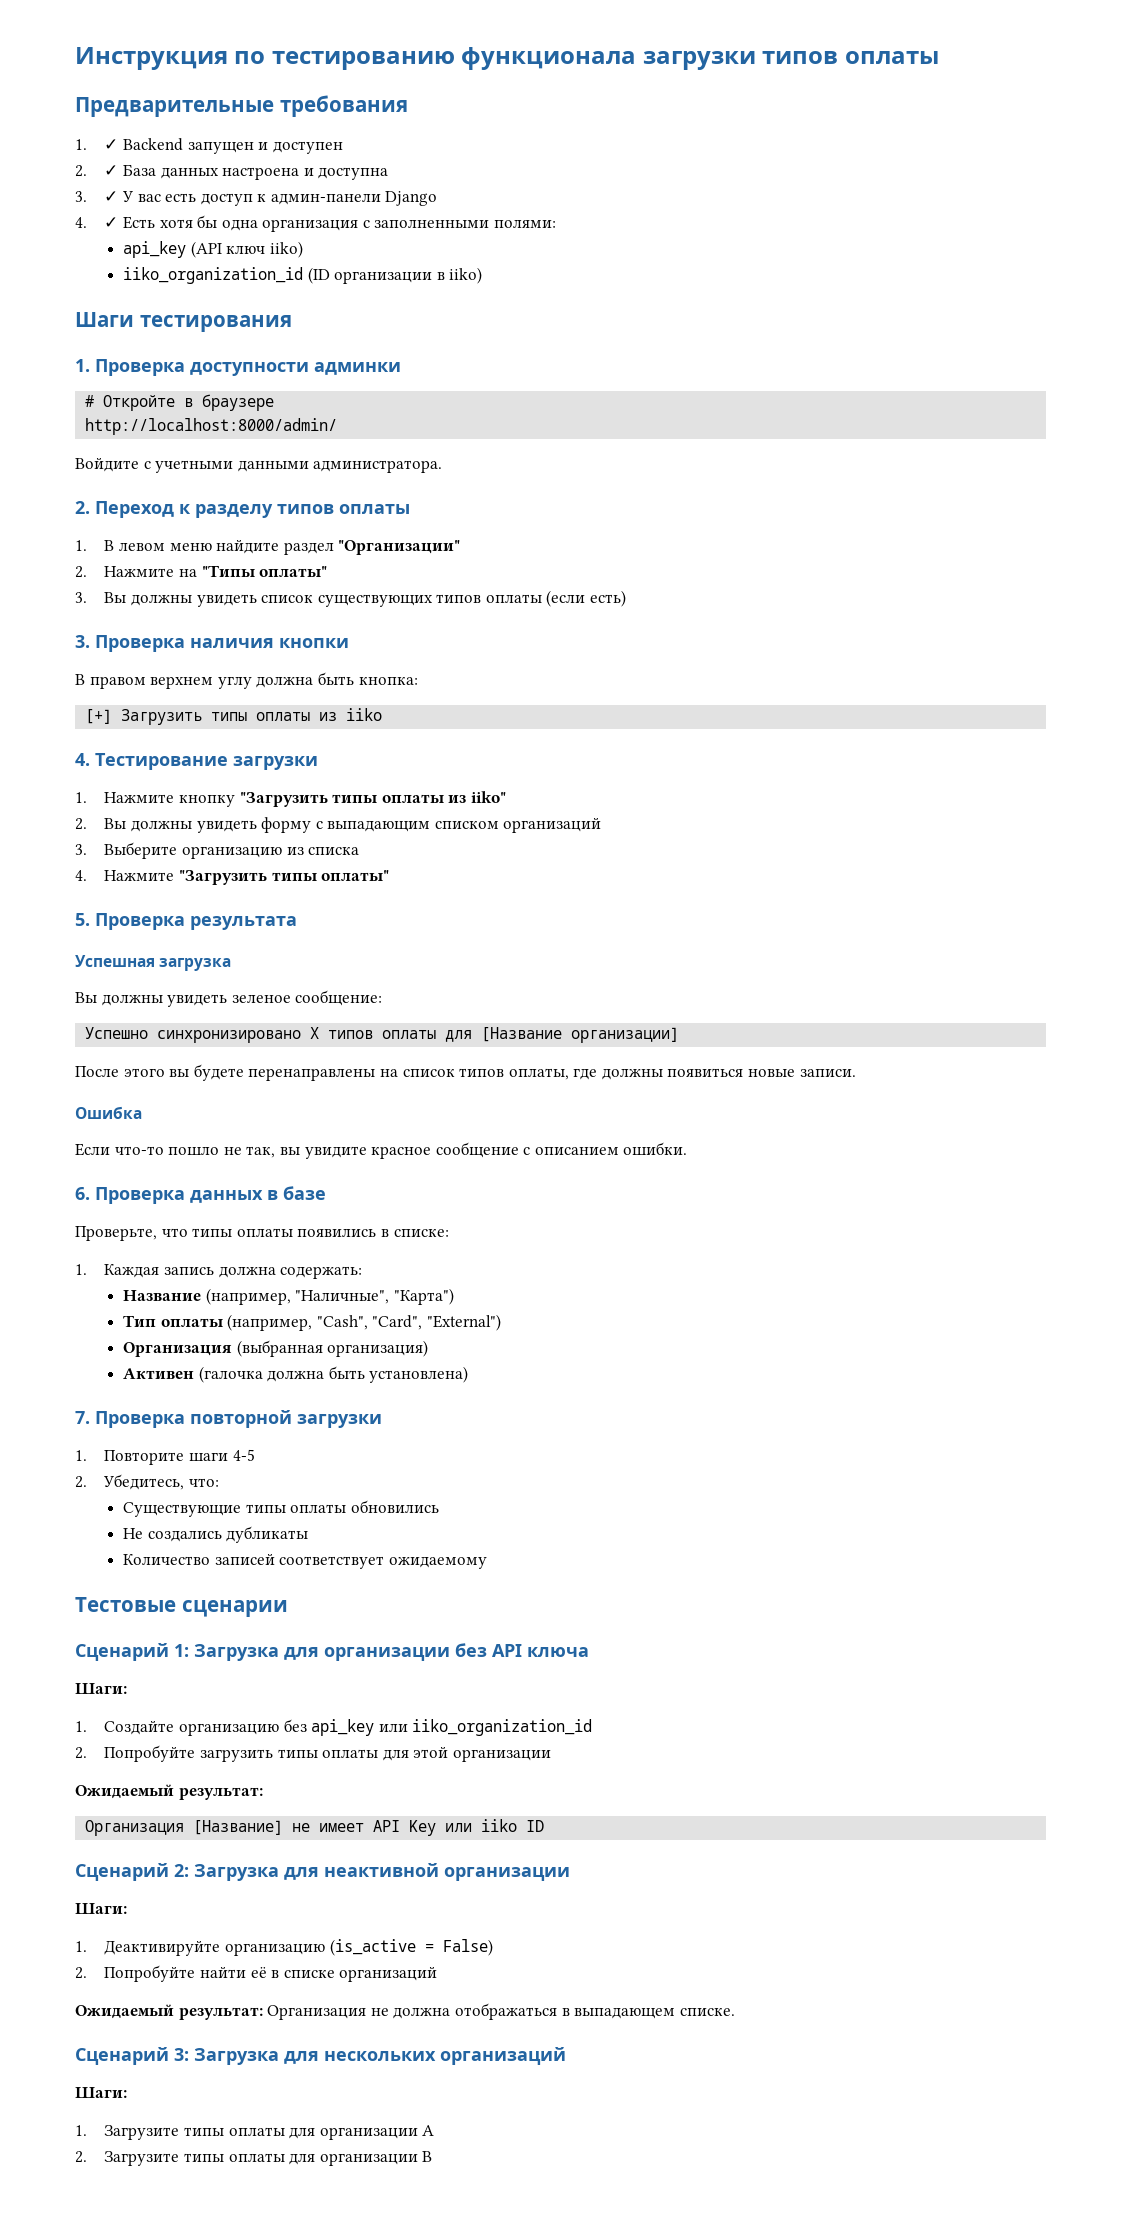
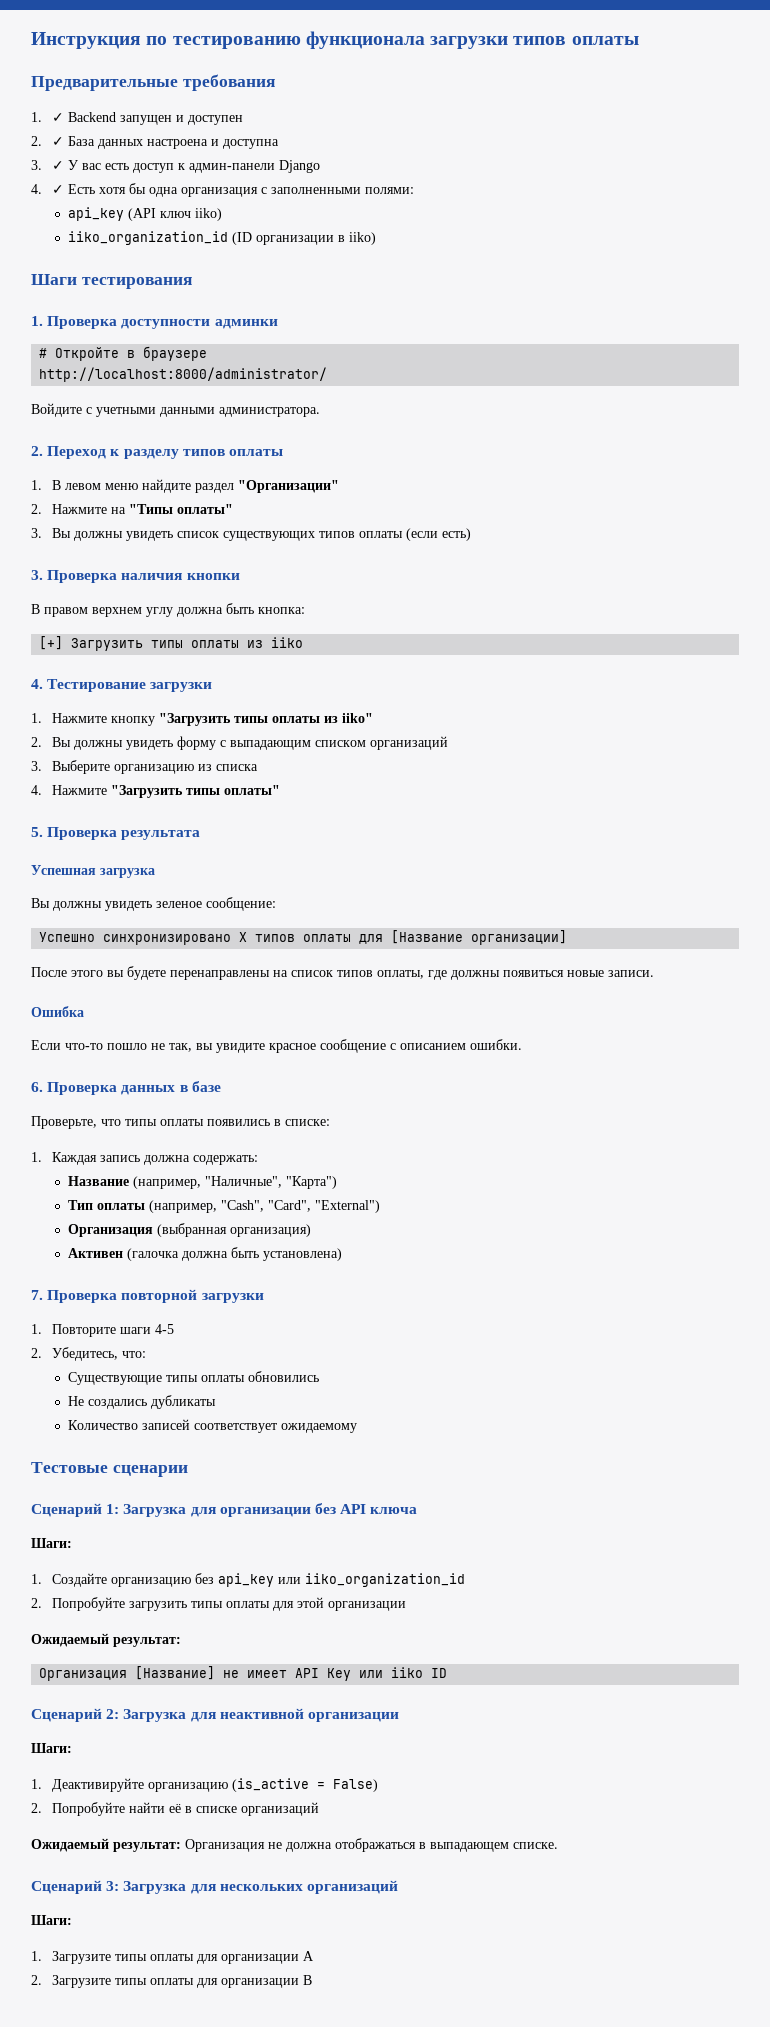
- http://localhost:8000/admin/
+ http://localhost:8000/administrator/

